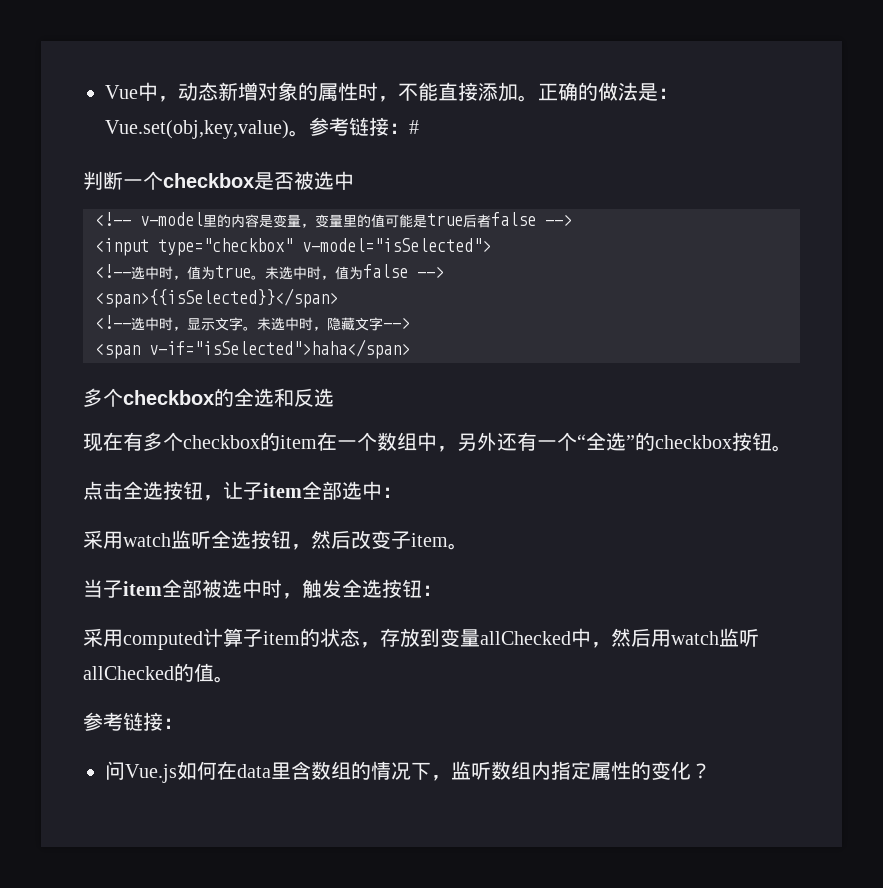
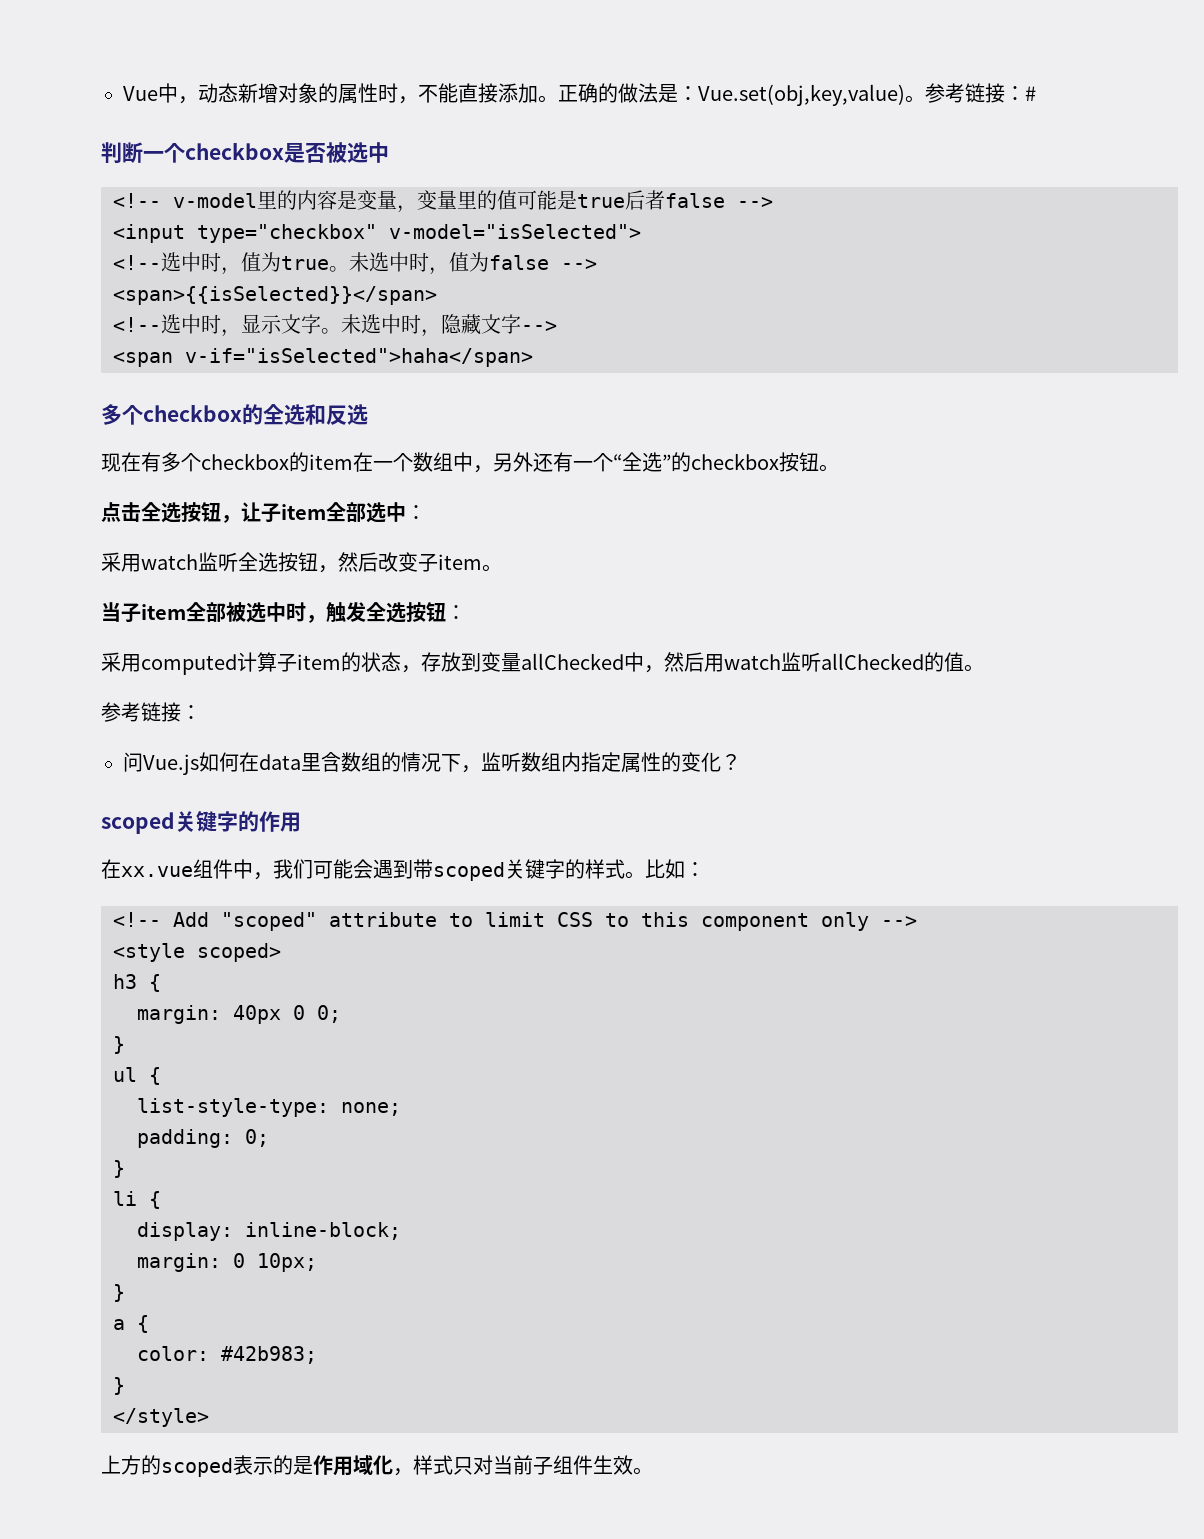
+ scoped关键字的作用
+ 在xx.vue组件中，我们可能会遇到带scoped关键字的样式。比如：
+ <!-- Add "scoped" attribute to limit CSS to this component only -->
+ <style scoped>
+ h3 {
+ margin: 40px 0 0;
+ }
+ ul {
+ list-style-type: none;
+ padding: 0;
+ }
+ li {
+ display: inline-block;
+ margin: 0 10px;
+ }
+ a {
+ color: #42b983;
+ }
+ </style>
+ 上方的scoped表示的是作用域化，样式只对当前子组件生效。

